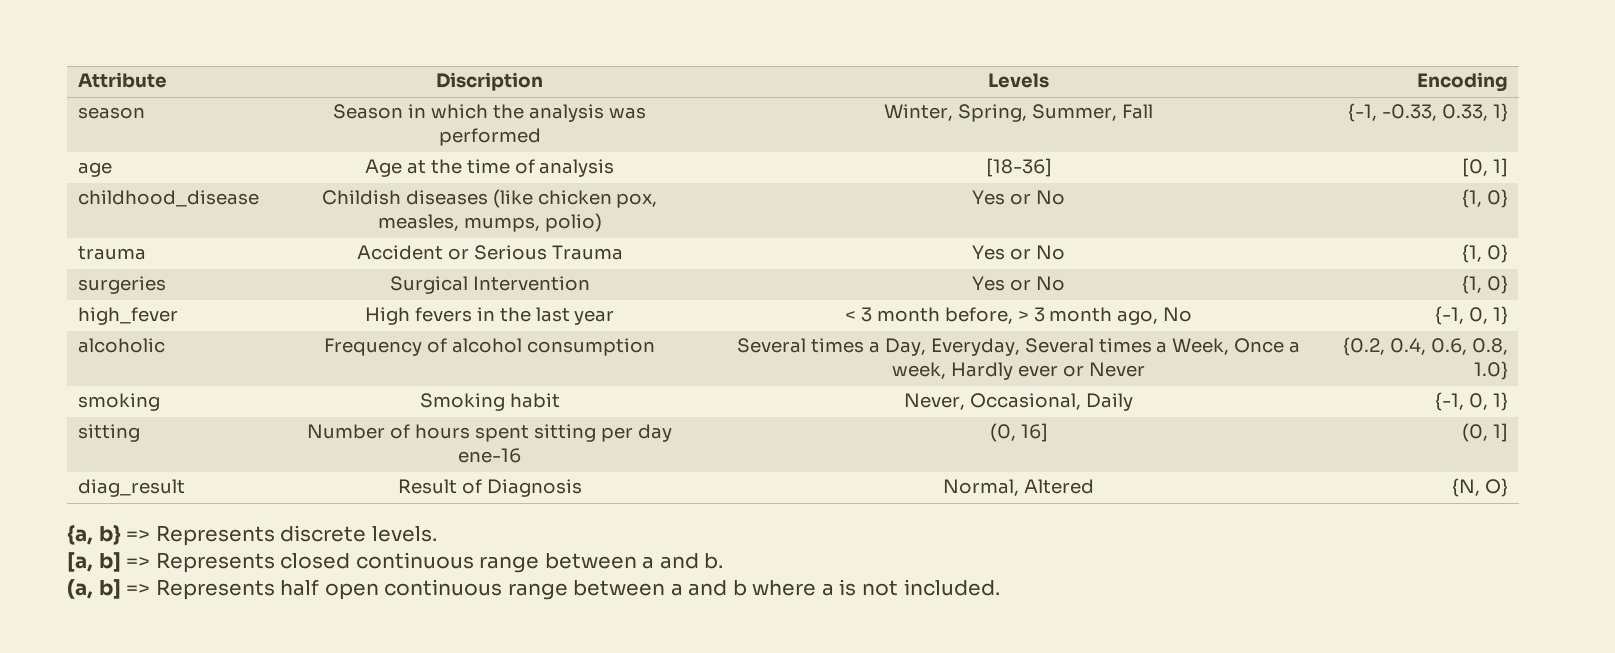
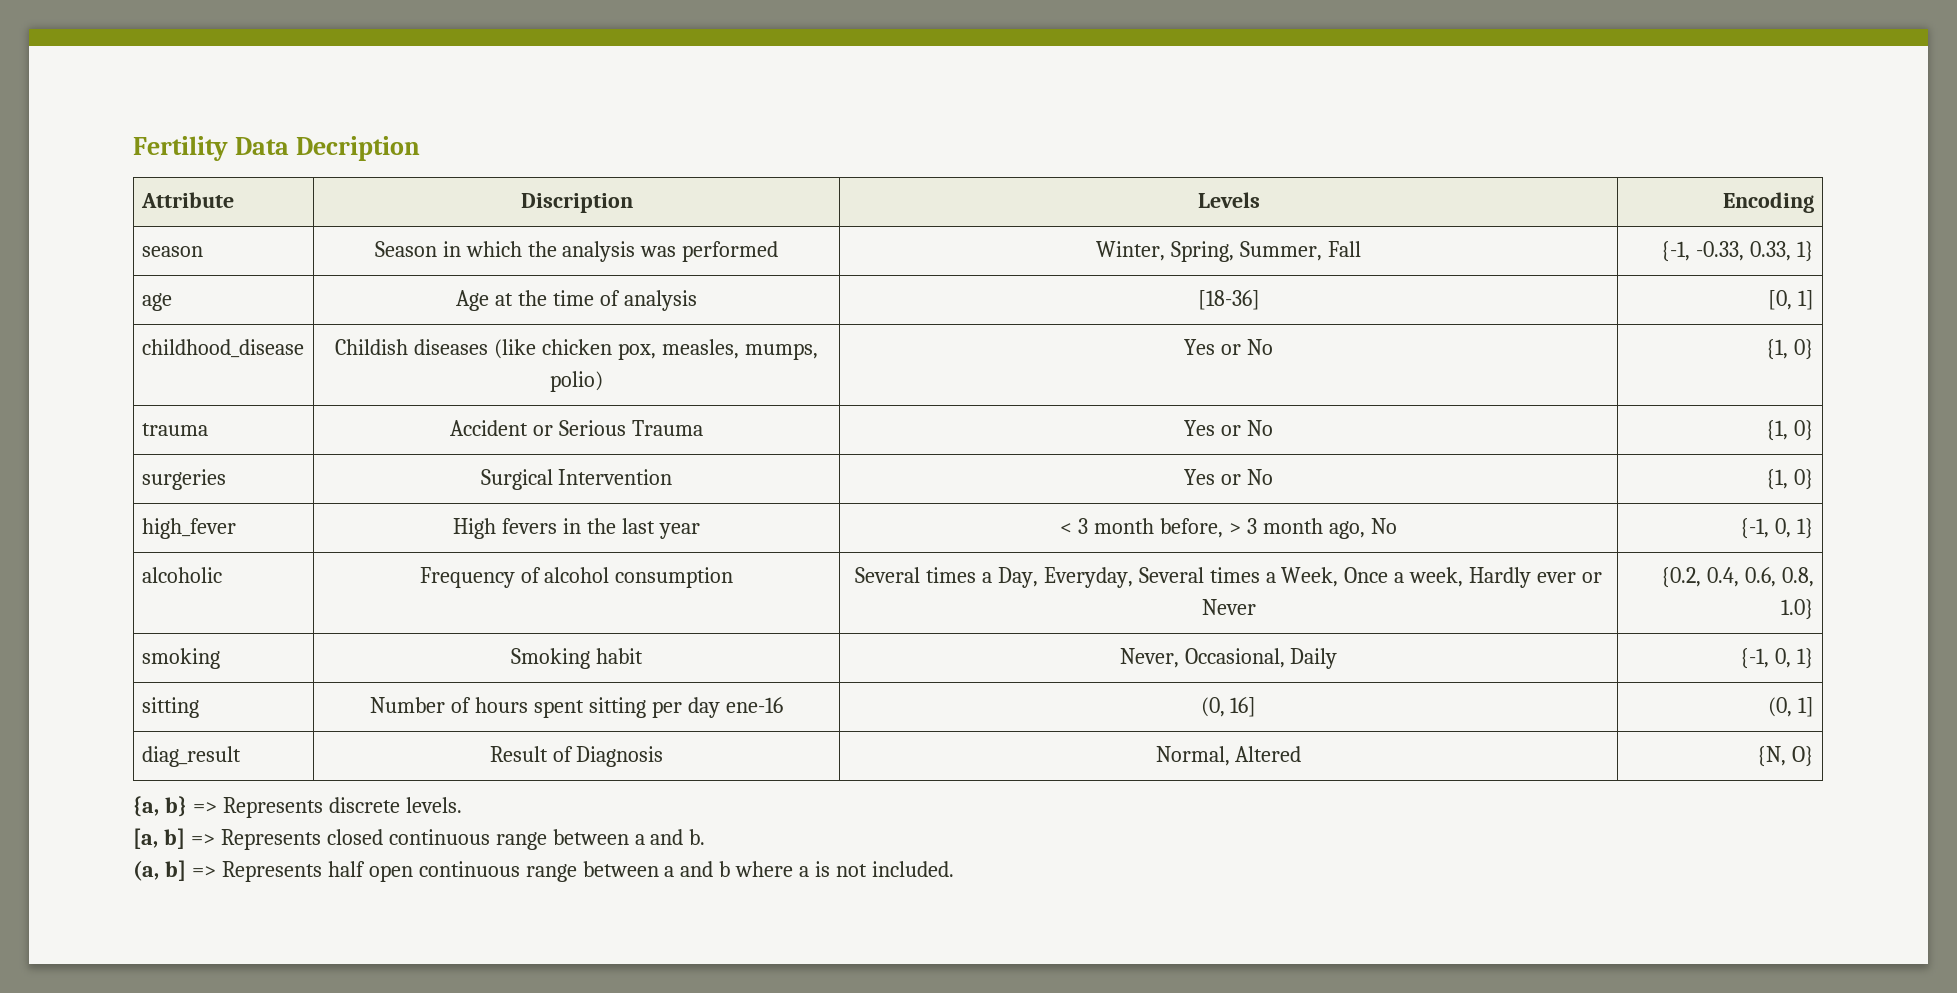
+ Fertility Data Decription

